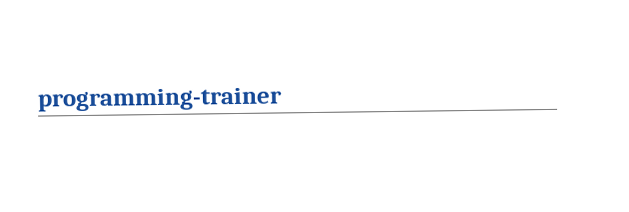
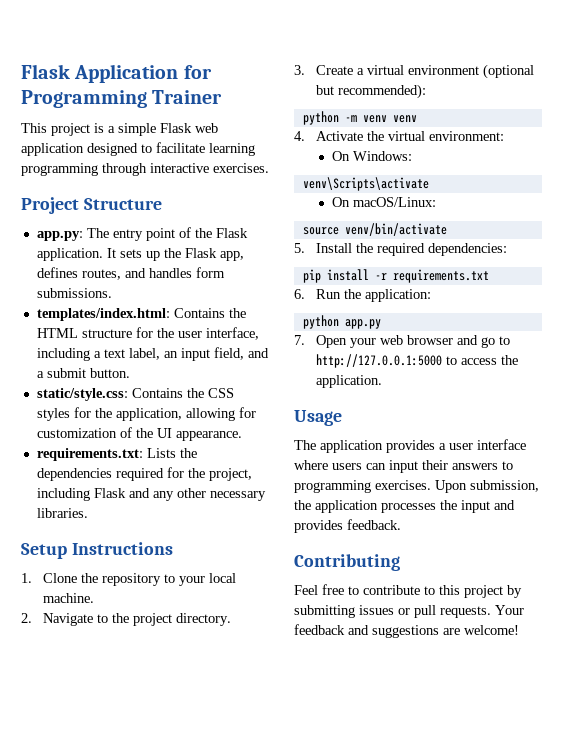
- programming-trainer
+ Flask Application for Programming Trainer
+ This project is a simple Flask web application designed to facilitate learning programming through interactive exercises.
+ Project Structure
+ app.py: The entry point of the Flask application. It sets up the Flask app, defines routes, and handles form submissions.
+ templates/index.html: Contains the HTML structure for the user interface, including a text label, an input field, and a submit button.
+ static/style.css: Contains the CSS styles for the application, allowing for customization of the UI appearance.
+ requirements.txt: Lists the dependencies required for the project, including Flask and any other necessary libraries.
+ Setup Instructions
+ 1. Clone the repository to your local machine.
+ 2. Navigate to the project directory.
+ 3. Create a virtual environment (optional but recommended):
+ python -m venv venv
+ 4. Activate the virtual environment:
+ On Windows:
+ venv\Scripts\activate
+ On macOS/Linux:
+ source venv/bin/activate
+ 5. Install the required dependencies:
+ pip install -r requirements.txt
+ 6. Run the application:
+ python app.py
+ 7. Open your web browser and go to http://127.0.0.1:5000 to access the application.
+ Usage
+ The application provides a user interface where users can input their answers to programming exercises. Upon submission, the application processes the input and provides feedback.
+ Contributing
+ Feel free to contribute to this project by submitting issues or pull requests. Your feedback and suggestions are welcome!

